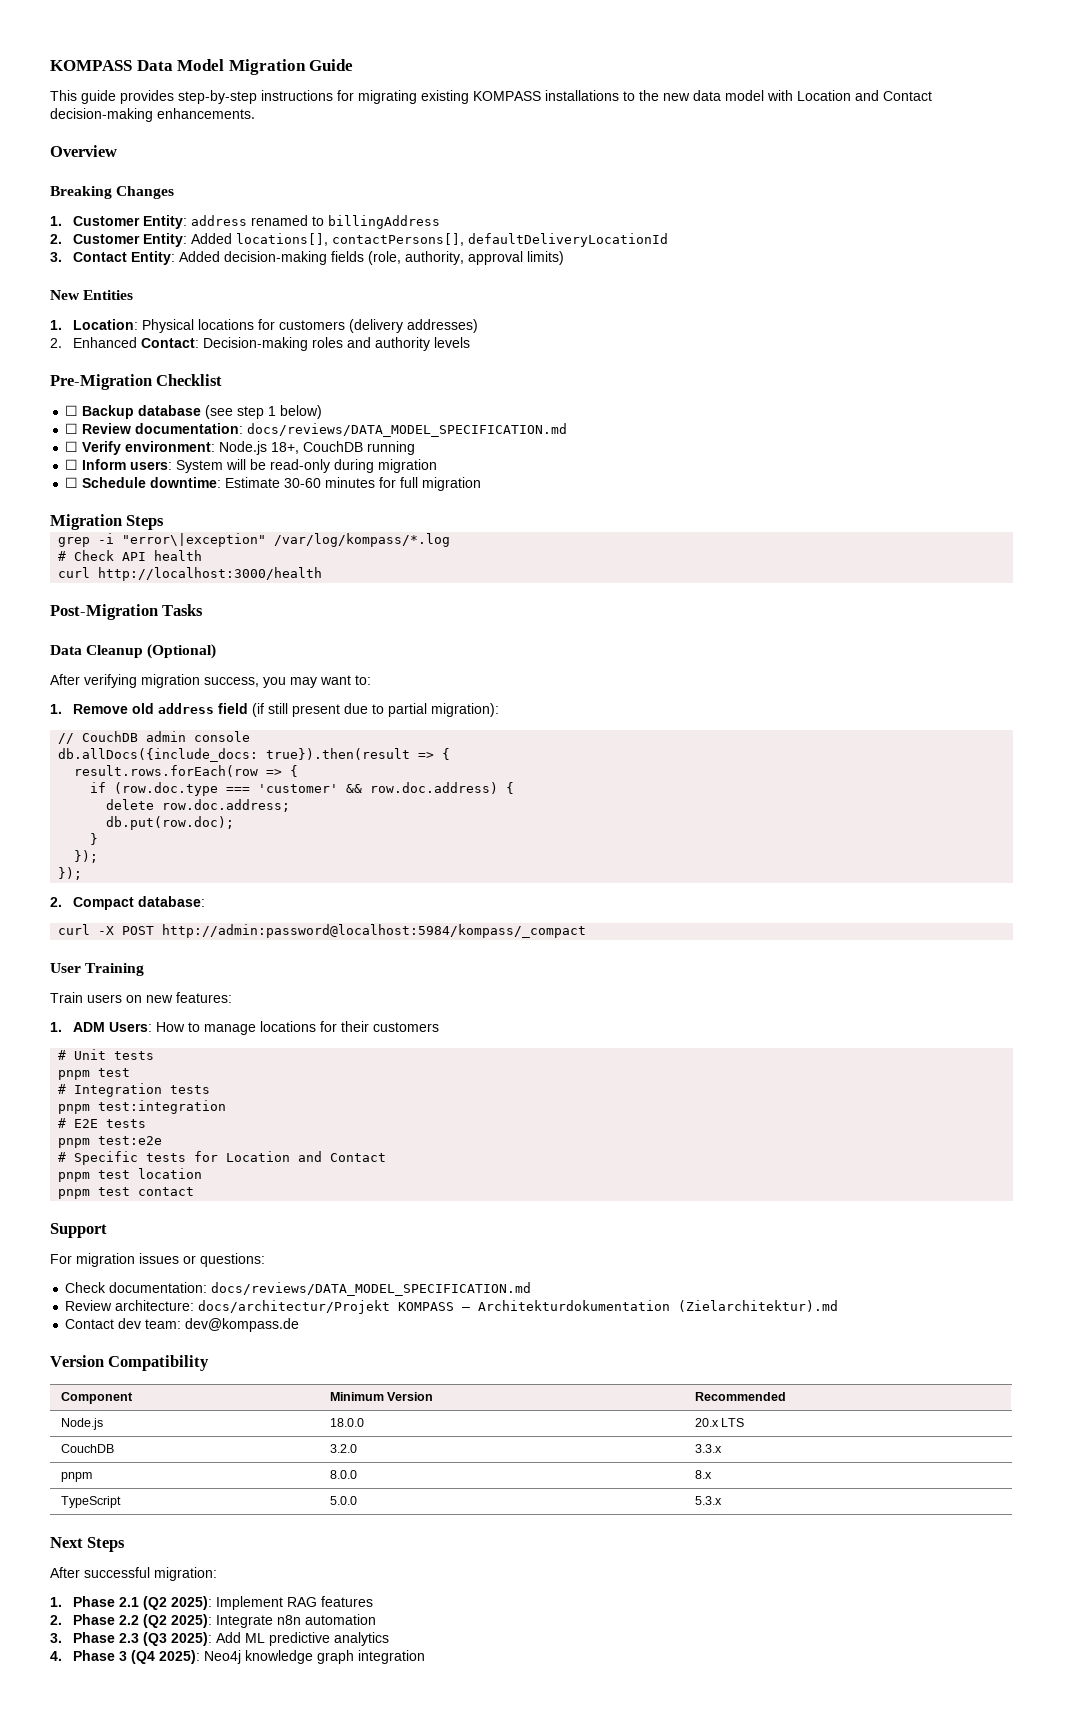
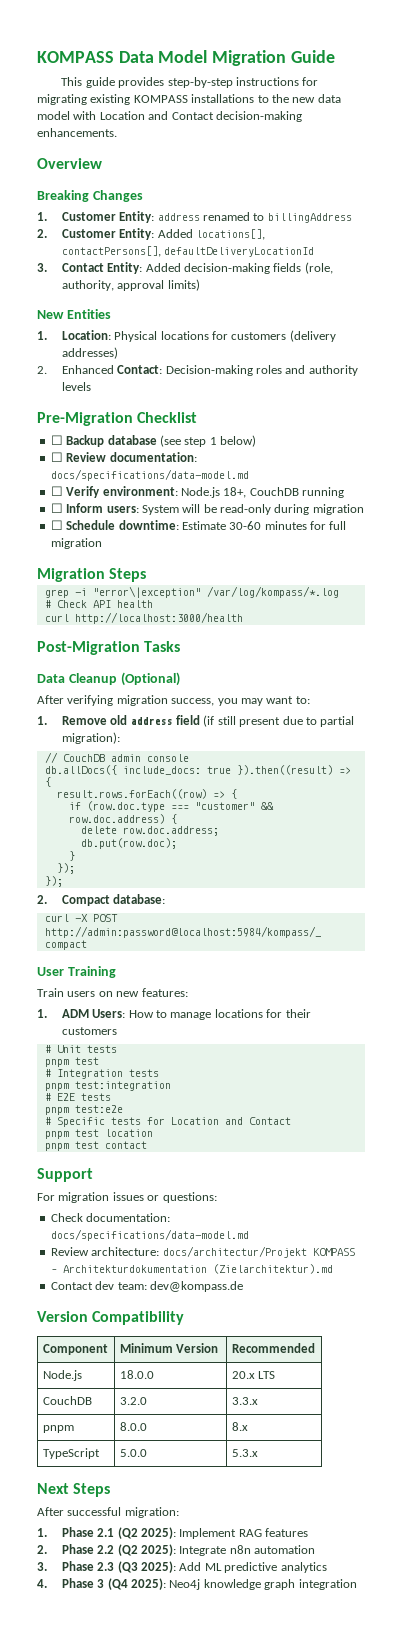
- ☐ Review documentation: docs/reviews/DATA_MODEL_SPECIFICATION.md
+ ☐ Review documentation: docs/specifications/data-model.md
- db.allDocs({include_docs: true}).then(result => {
- result.rows.forEach(row => {
+ db.allDocs({ include_docs: true }).then((result) => {
+ result.rows.forEach((row) => {
- if (row.doc.type === 'customer' && row.doc.address) {
+ if (row.doc.type === "customer" && row.doc.address) {
- Check documentation: docs/reviews/DATA_MODEL_SPECIFICATION.md
+ Check documentation: docs/specifications/data-model.md

